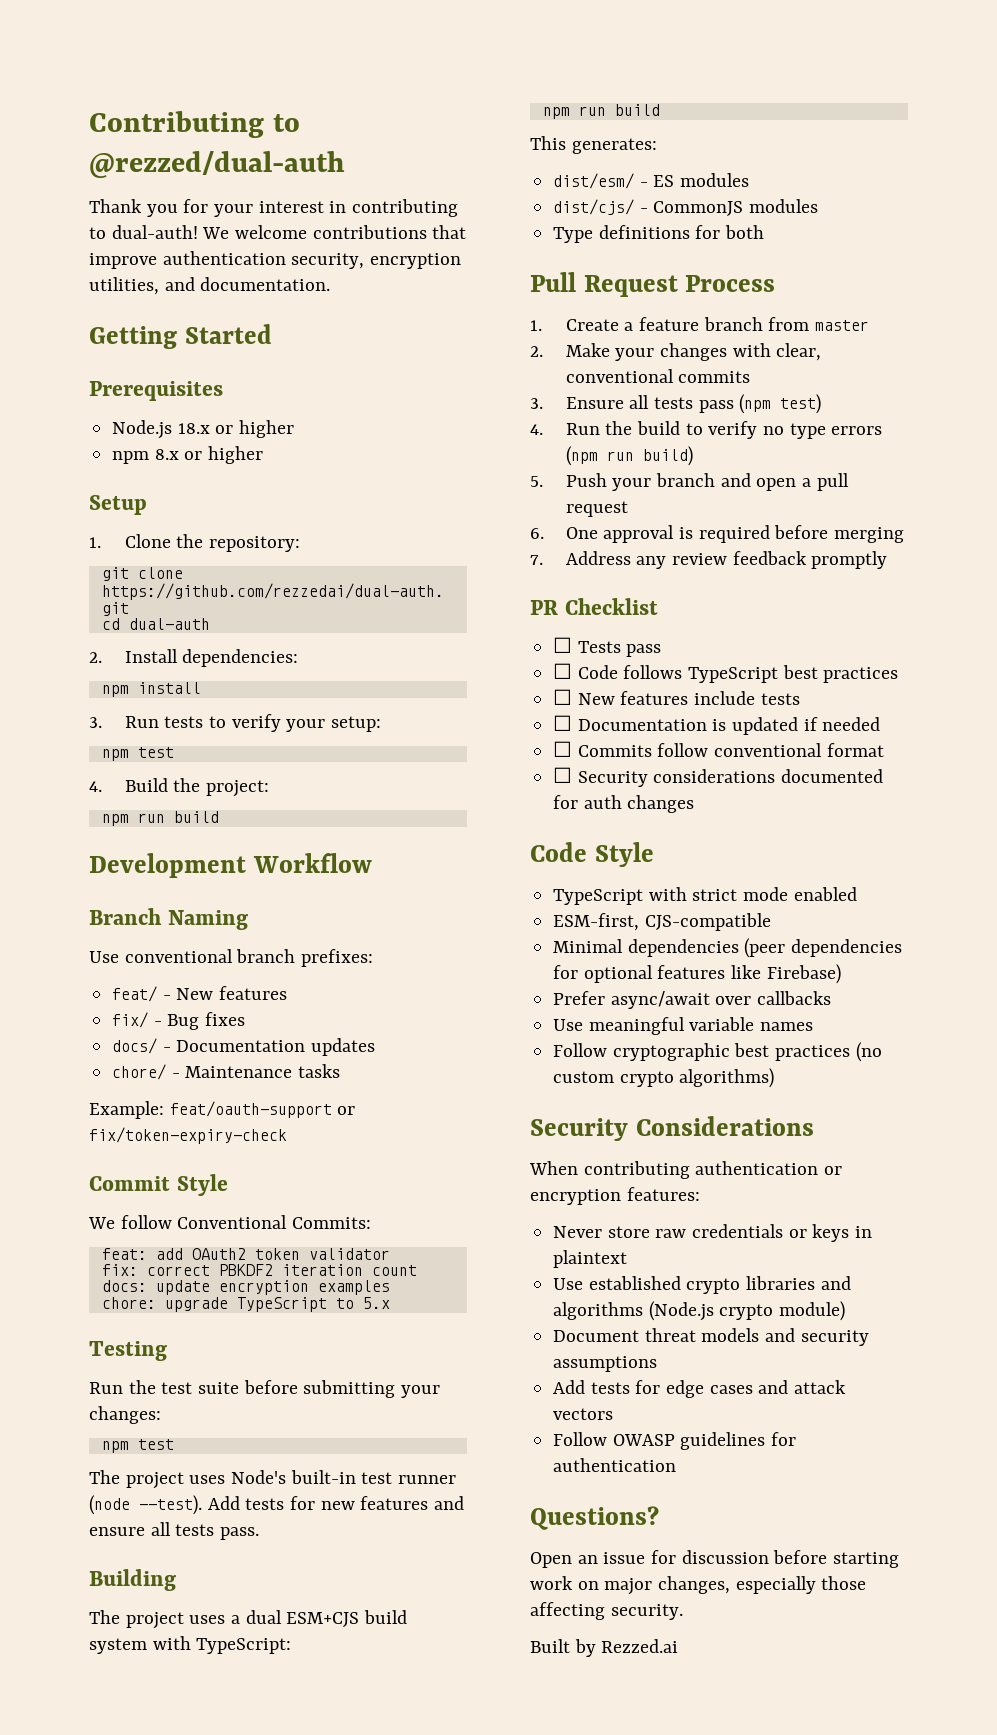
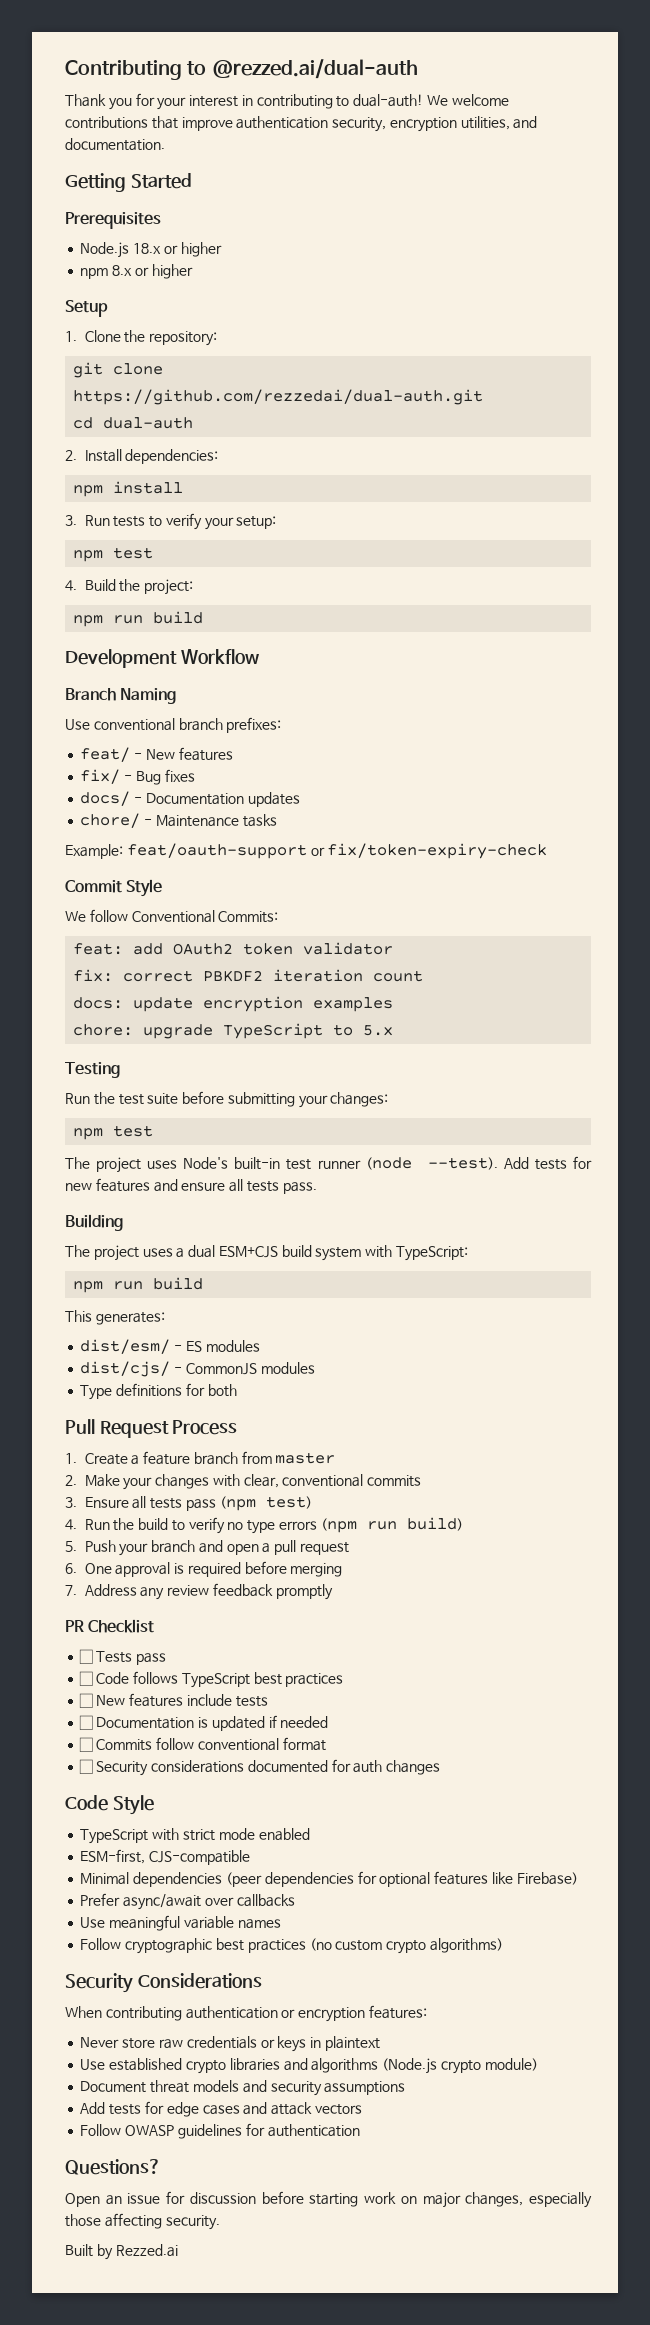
- Contributing to @rezzed/dual-auth
+ Contributing to @rezzed.ai/dual-auth

